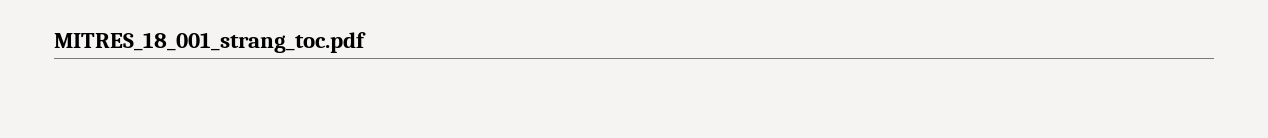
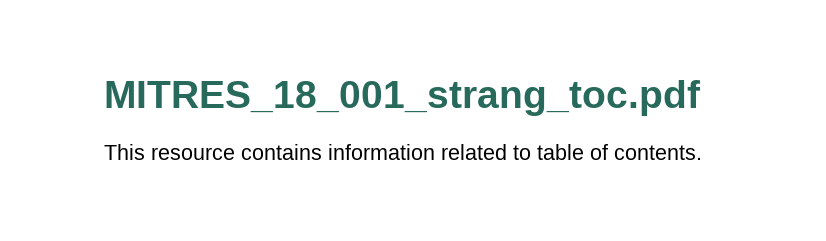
+ This resource contains information related to table of contents.

